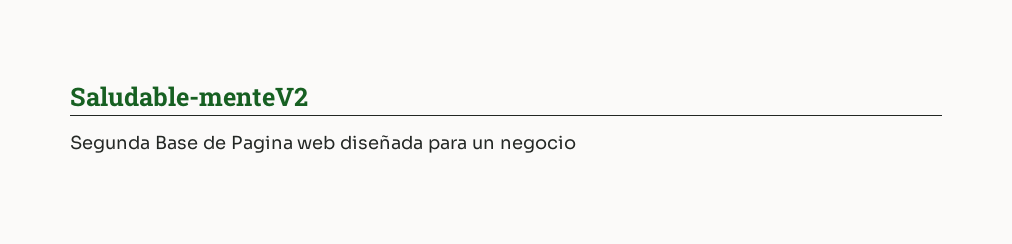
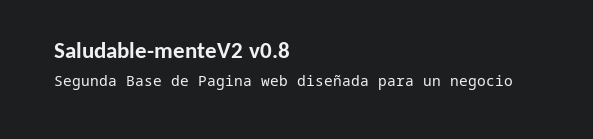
- Saludable-menteV2
+ Saludable-menteV2 v0.8

